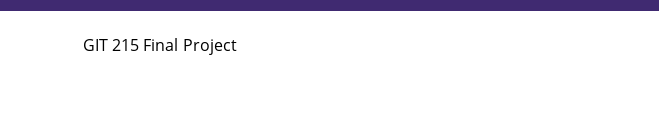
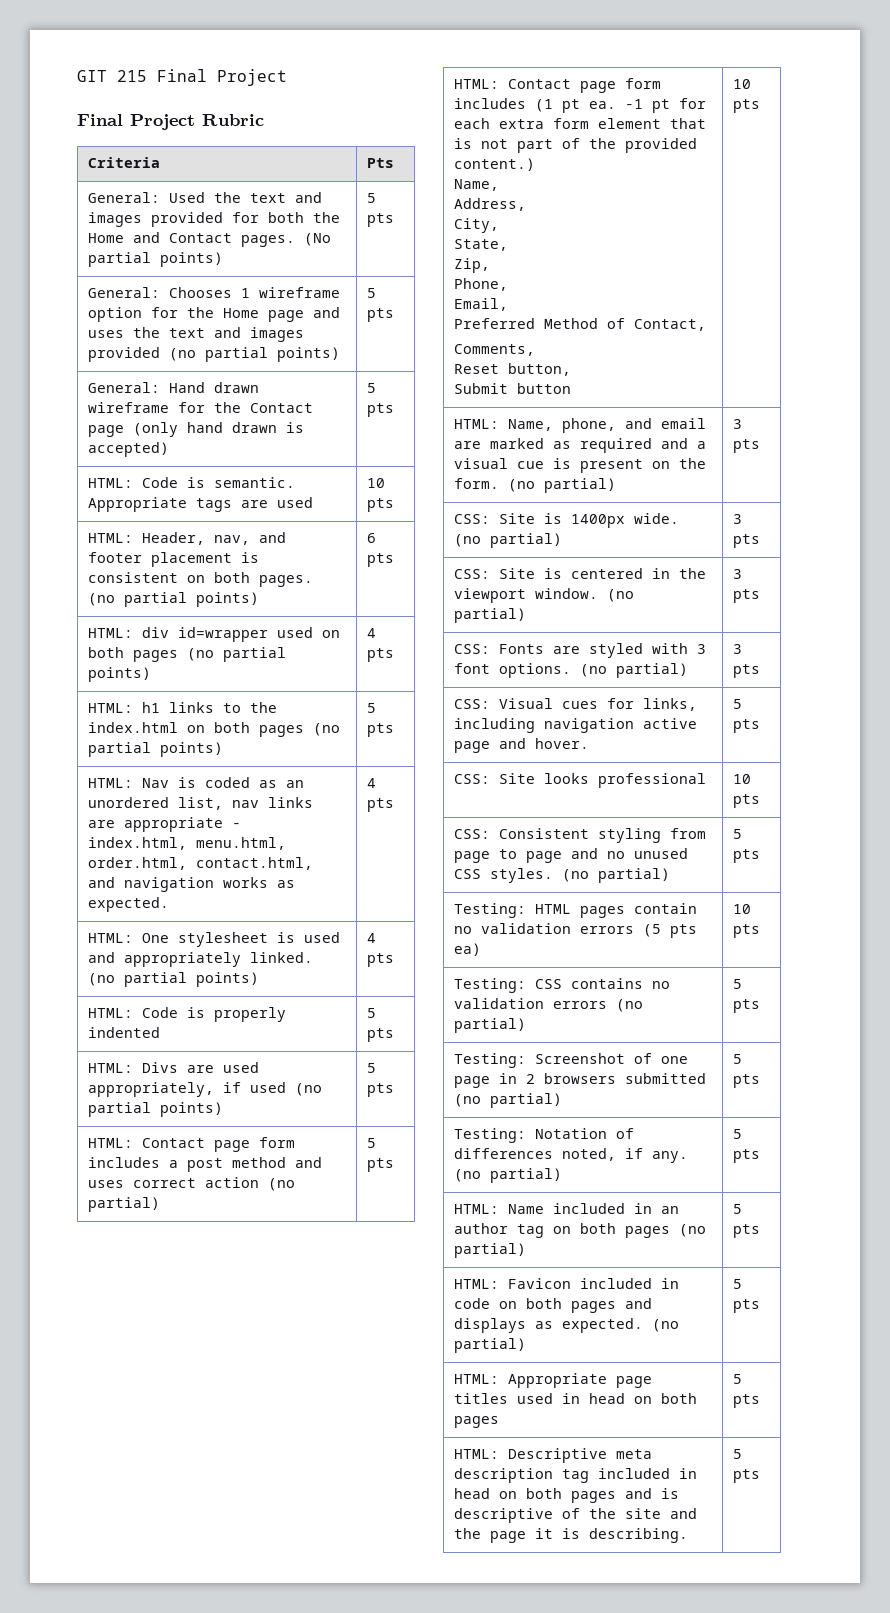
+ Final Project Rubric
+ Criteria | Pts
+ General: Used the text and images provided for both the Home and Contact pages. (No partial points) | 5 pts
+ General: Chooses 1 wireframe option for the Home page and uses the text and images provided (no partial points) | 5 pts
+ General: Hand drawn wireframe for the Contact page (only hand drawn is accepted) | 5 pts
+ HTML: Code is semantic. Appropriate tags are used | 10 pts
+ HTML: Header, nav, and footer placement is consistent on both pages. (no partial points) | 6 pts
+ HTML: div id=wrapper used on both pages (no partial points) | 4 pts
+ HTML: h1 links to the index.html on both pages (no partial points) | 5 pts
+ HTML: Nav is coded as an unordered list, nav links are appropriate - index.html, menu.html, order.html, contact.html, and navigation works as expected. | 4 pts
+ HTML: One stylesheet is used and appropriately linked. (no partial points) | 4 pts
+ HTML: Code is properly indented | 5 pts
+ HTML: Divs are used appropriately, if used (no partial points) | 5 pts
+ HTML: Contact page form includes a post method and uses correct action (no partial) | 5 pts
+ HTML: Contact page form includes (1 pt ea. -1 pt for each extra form element that is not part of the provided content.)
+ Name,
+ Address,
+ City,
+ State,
+ Zip,
+ Phone,
+ Email,
+ Preferred Method of Contact,
+ Comments,
+ Reset button,
+ Submit button | 10 pts
+ HTML: Name, phone, and email are marked as required and a visual cue is present on the form. (no partial) | 3 pts
+ CSS: Site is 1400px wide. (no partial) | 3 pts
+ CSS: Site is centered in the viewport window. (no partial) | 3 pts
+ CSS: Fonts are styled with 3 font options. (no partial) | 3 pts
+ CSS: Visual cues for links, including navigation active page and hover. | 5 pts
+ CSS: Site looks professional | 10 pts
+ CSS: Consistent styling from page to page and no unused CSS styles. (no partial) | 5 pts
+ Testing: HTML pages contain no validation errors (5 pts ea) | 10 pts
+ Testing: CSS contains no validation errors (no partial) | 5 pts
+ Testing: Screenshot of one page in 2 browsers submitted (no partial) | 5 pts
+ Testing: Notation of differences noted, if any. (no partial) | 5 pts
+ HTML: Name included in an author tag on both pages (no partial) | 5 pts
+ HTML: Favicon included in code on both pages and displays as expected. (no partial) | 5 pts
+ HTML: Appropriate page titles used in head on both pages | 5 pts
+ HTML: Descriptive meta description tag included in head on both pages and is descriptive of the site and the page it is describing. | 5 pts

